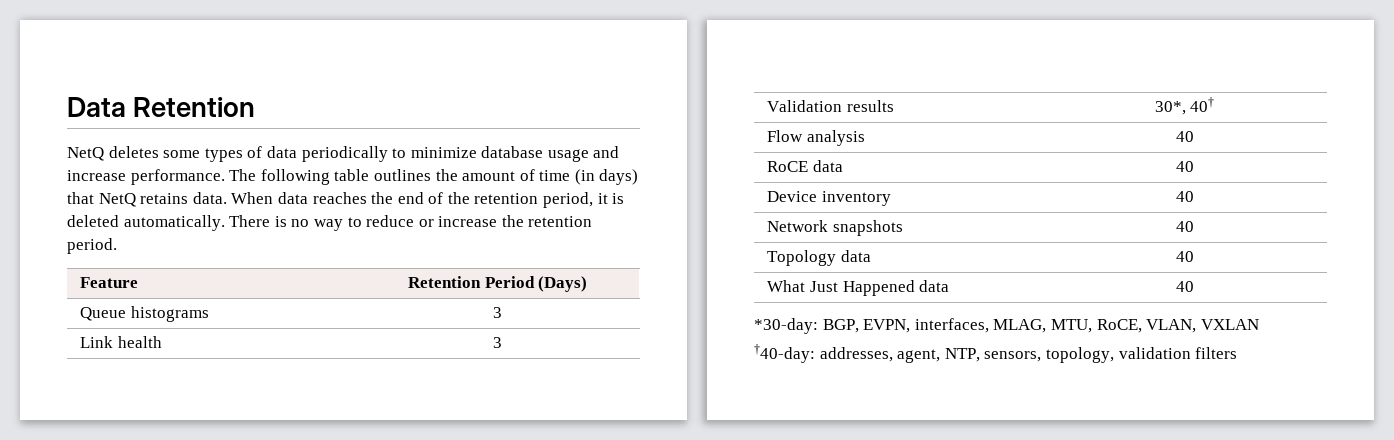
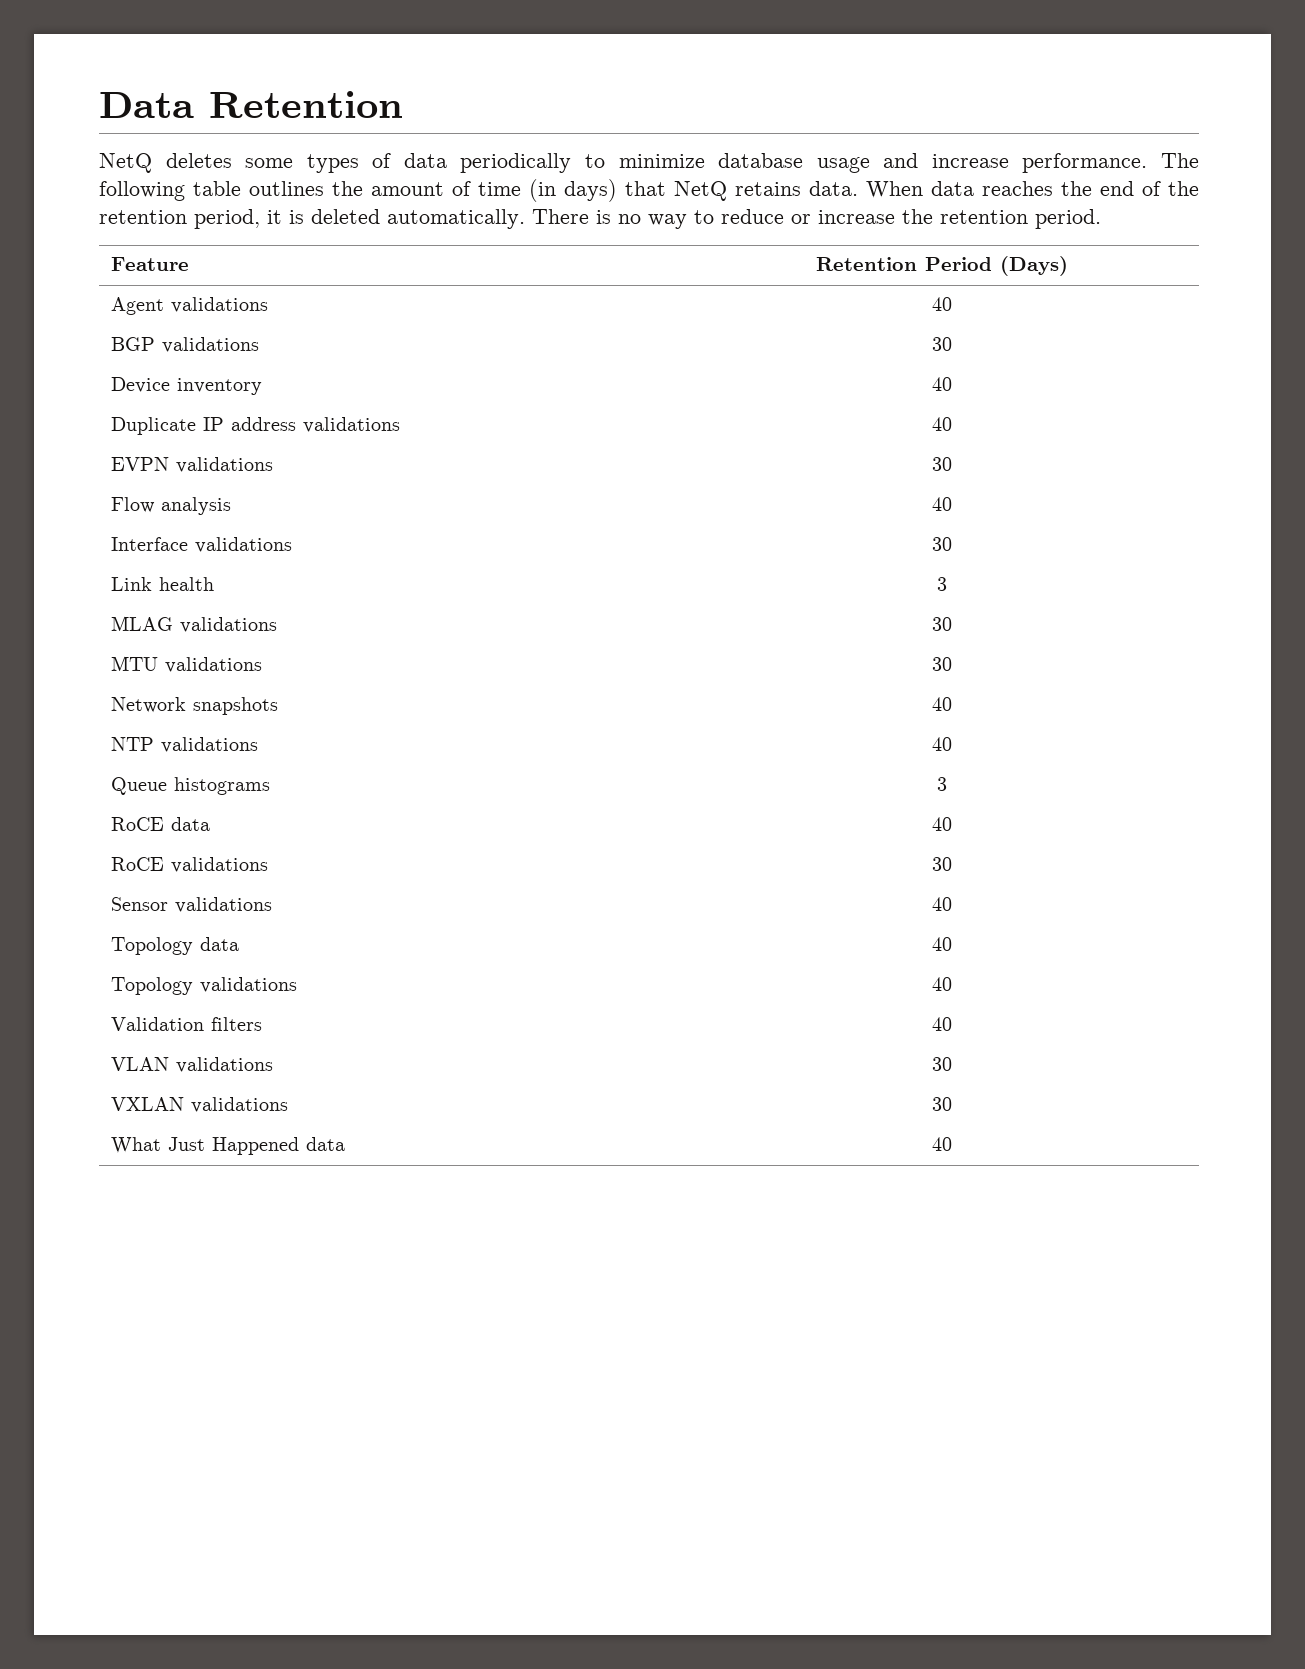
+ Agent validations | 40
+ BGP validations | 30
+ Device inventory | 40
+ Duplicate IP address validations | 40
+ EVPN validations | 30
+ Flow analysis | 40
+ Interface validations | 30
+ Link health | 3
+ MLAG validations | 30
+ MTU validations | 30
+ Network snapshots | 40
+ NTP validations | 40
  Queue histograms | 3
- Link health | 3
- Validation results | 30*, 40†
- Flow analysis | 40
  RoCE data | 40
- Device inventory | 40
- Network snapshots | 40
+ RoCE validations | 30
+ Sensor validations | 40
  Topology data | 40
+ Topology validations | 40
+ Validation filters | 40
+ VLAN validations | 30
+ VXLAN validations | 30
- *30-day: BGP, EVPN, interfaces, MLAG, MTU, RoCE, VLAN, VXLAN
- †40-day: addresses, agent, NTP, sensors, topology, validation filters

